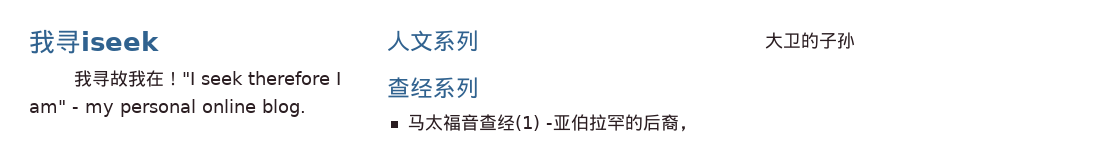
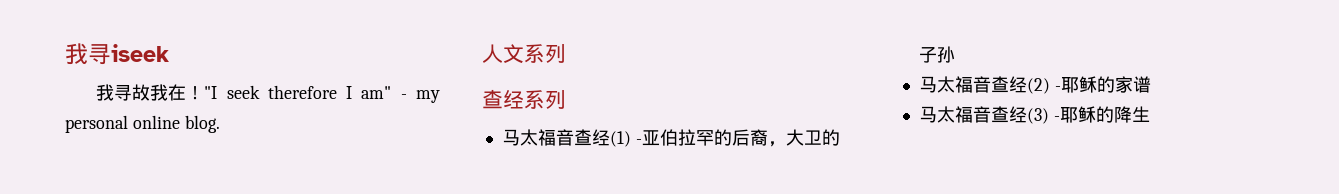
+ 马太福音查经(2) -耶稣的家谱
+ 马太福音查经(3) -耶稣的降生

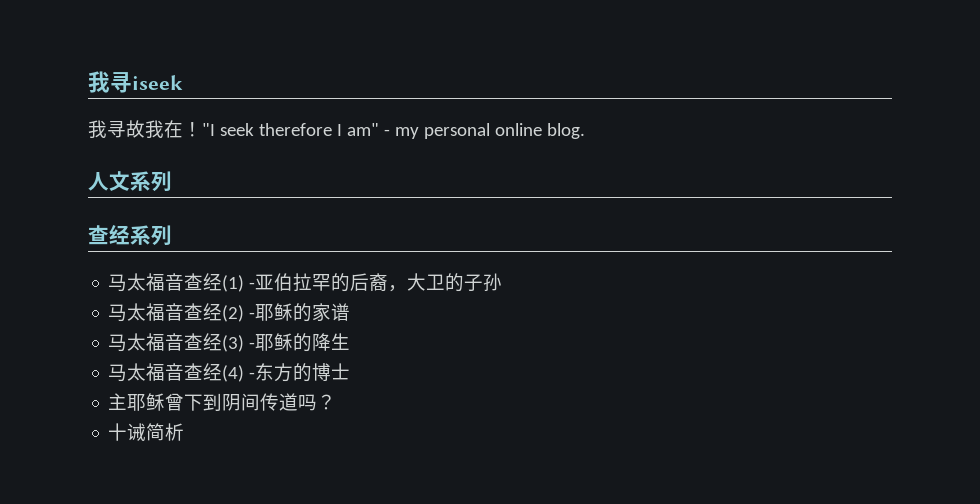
+ 马太福音查经(4) -东方的博士
+ 主耶稣曾下到阴间传道吗？
+ 十诫简析

